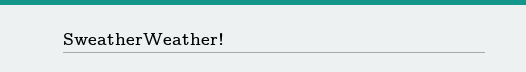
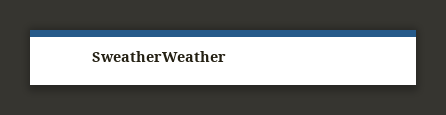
- SweatherWeather!
+ SweatherWeather

